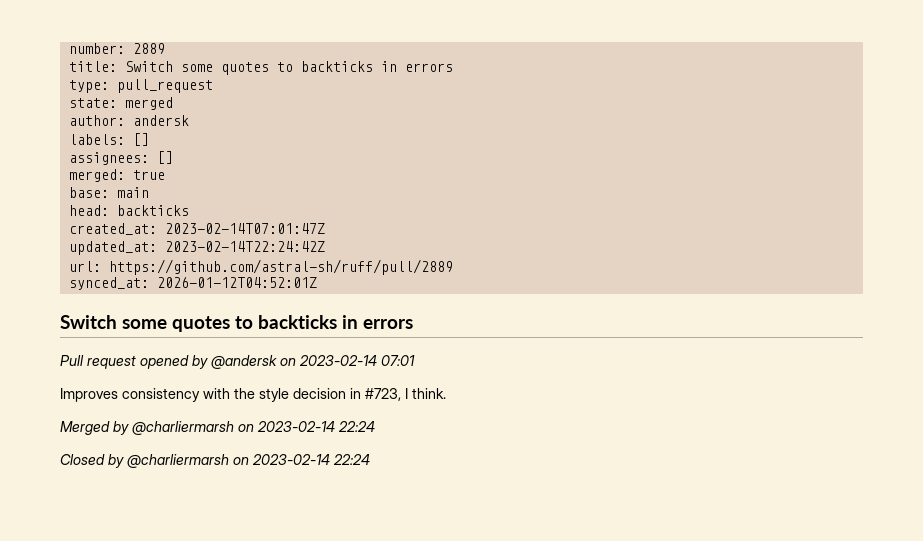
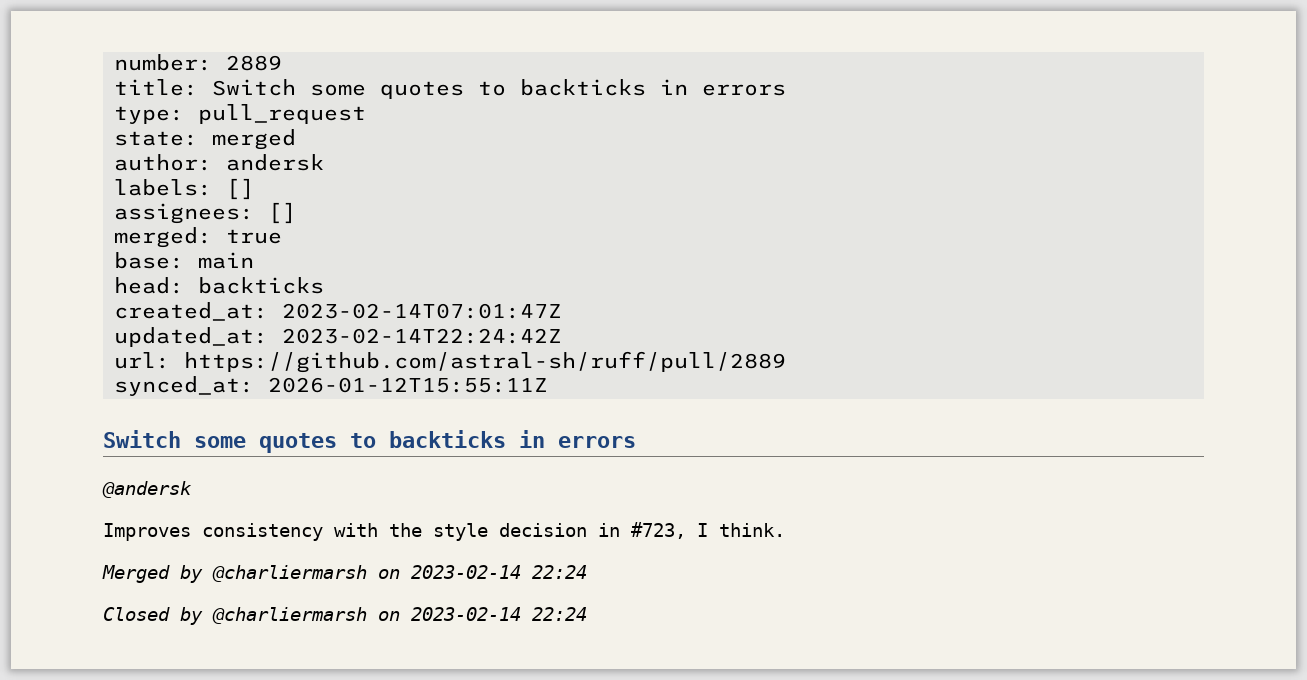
- synced_at: 2026-01-12T04:52:01Z
+ synced_at: 2026-01-12T15:55:11Z
  Switch some quotes to backticks in errors
- Pull request opened by @andersk on 2023-02-14 07:01
+ @andersk

